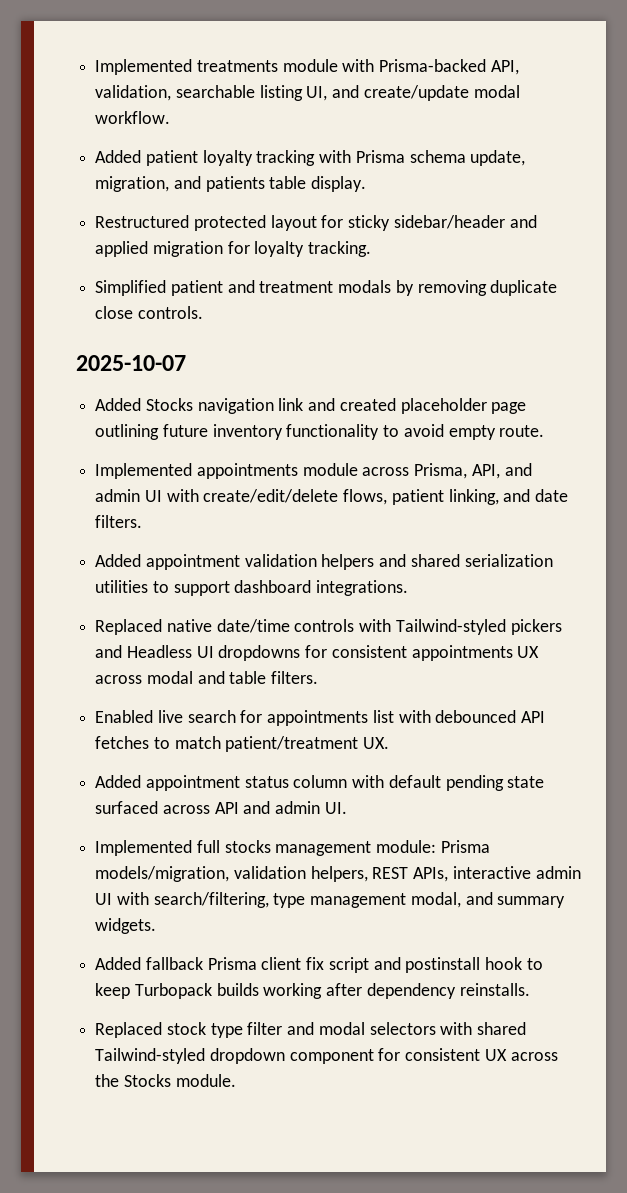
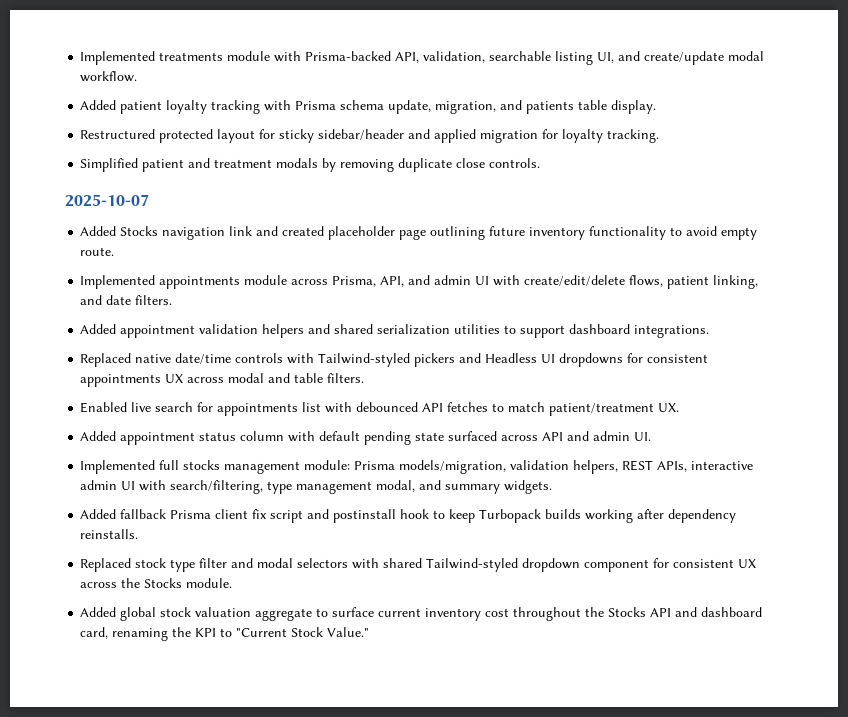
+ Added global stock valuation aggregate to surface current inventory cost throughout the Stocks API and dashboard card, renaming the KPI to "Current Stock Value."

